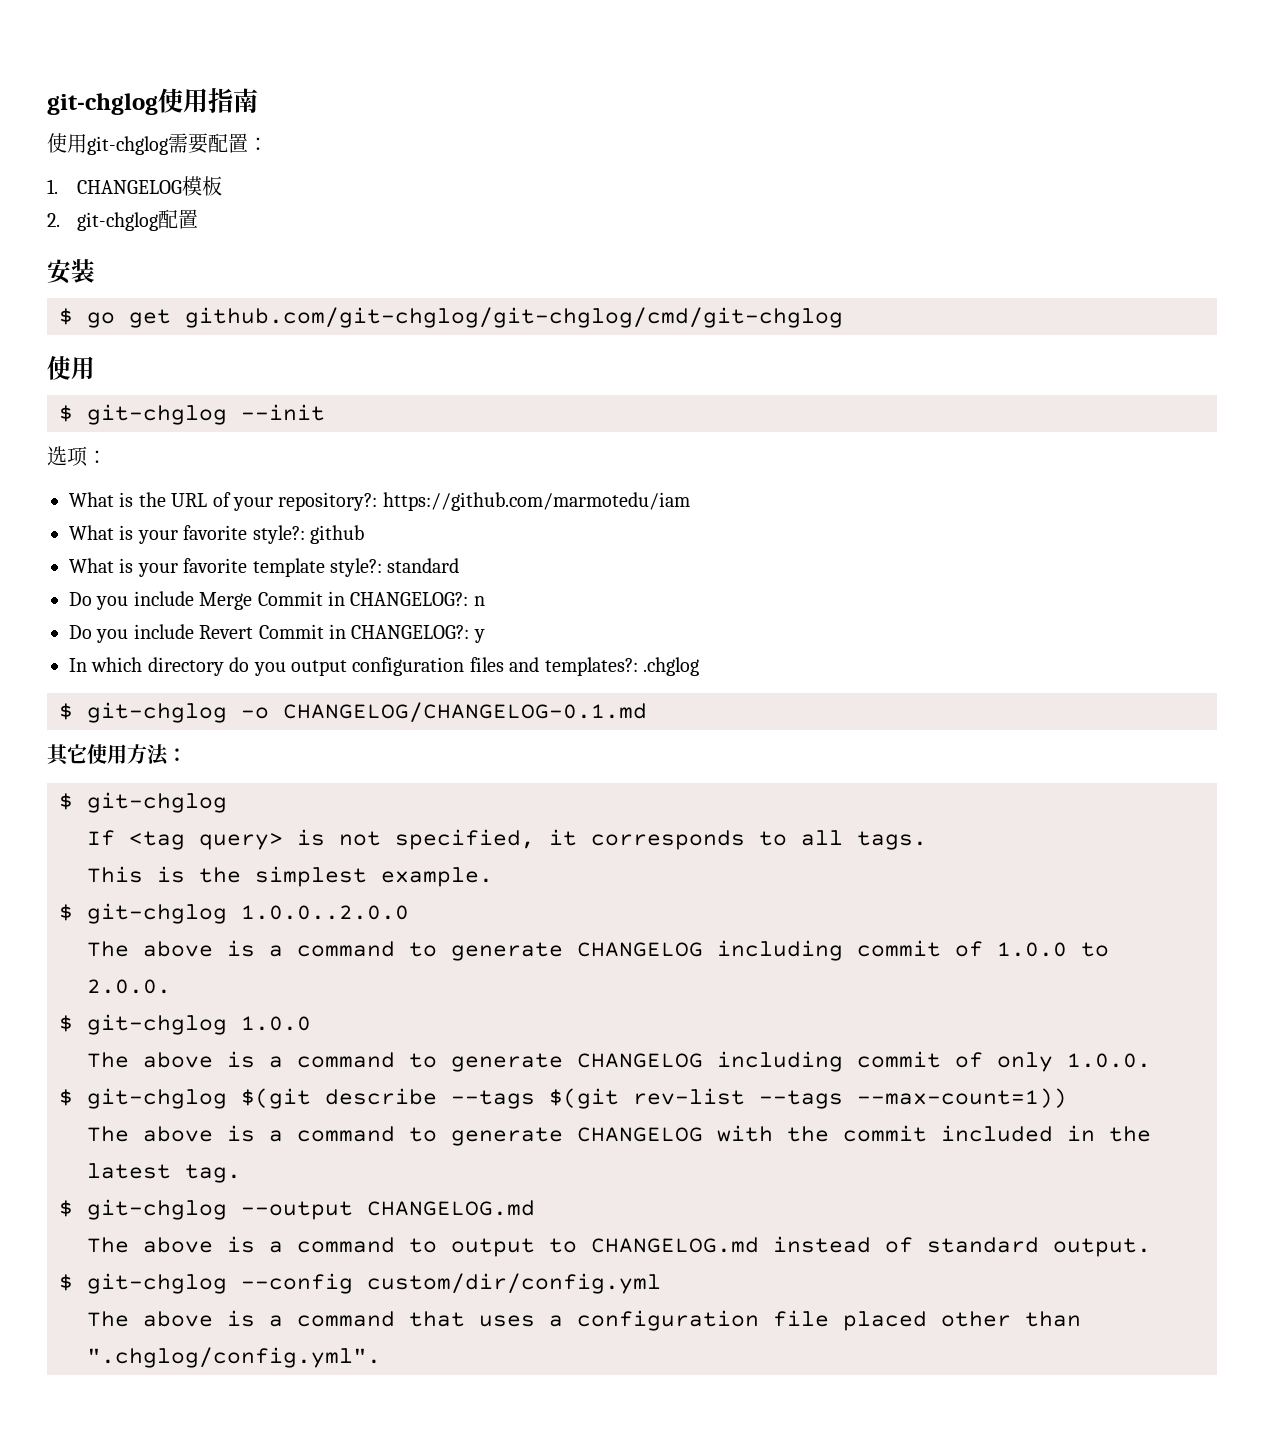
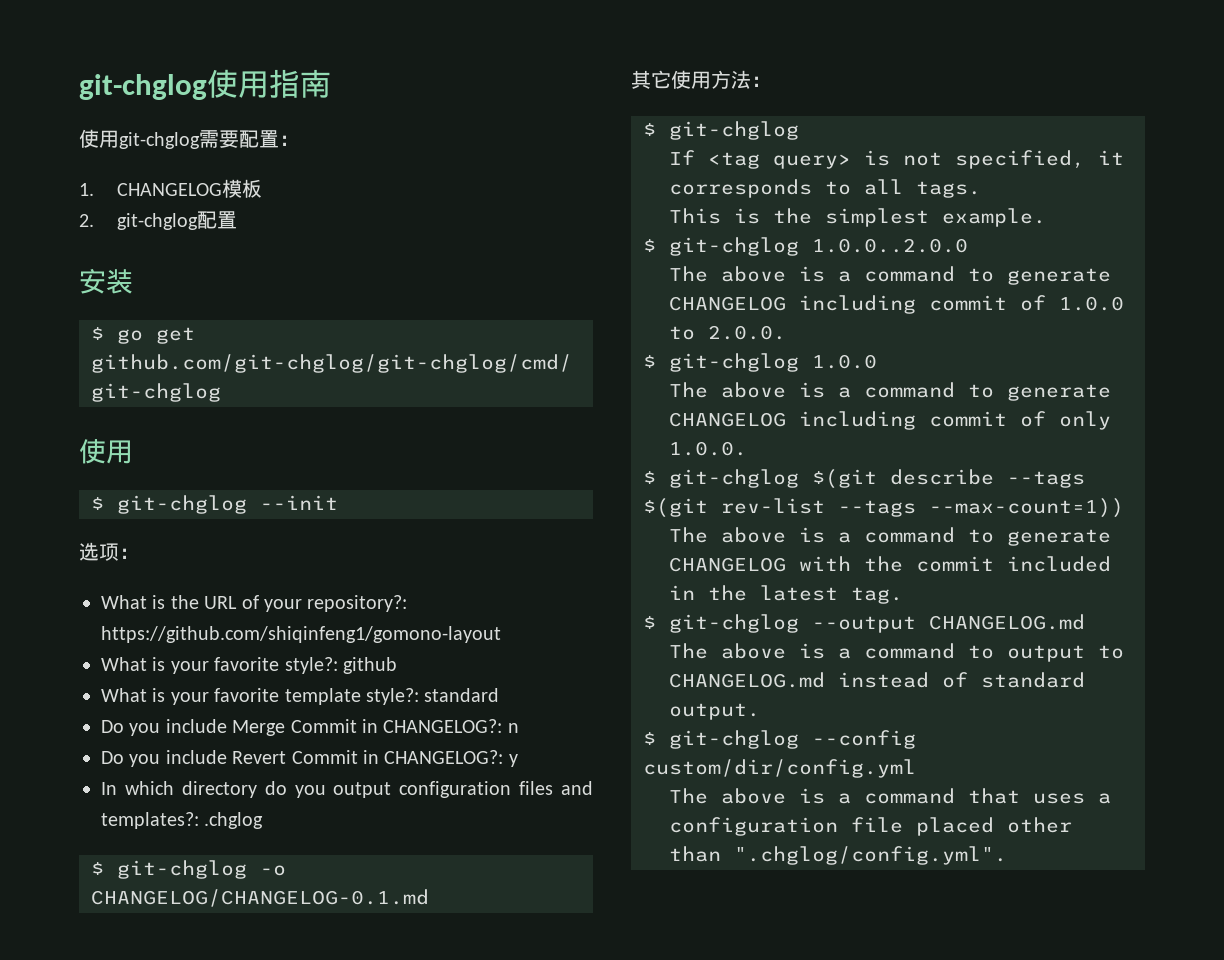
- What is the URL of your repository?: https://github.com/marmotedu/iam
+ What is the URL of your repository?: https://github.com/shiqinfeng1/gomono-layout

